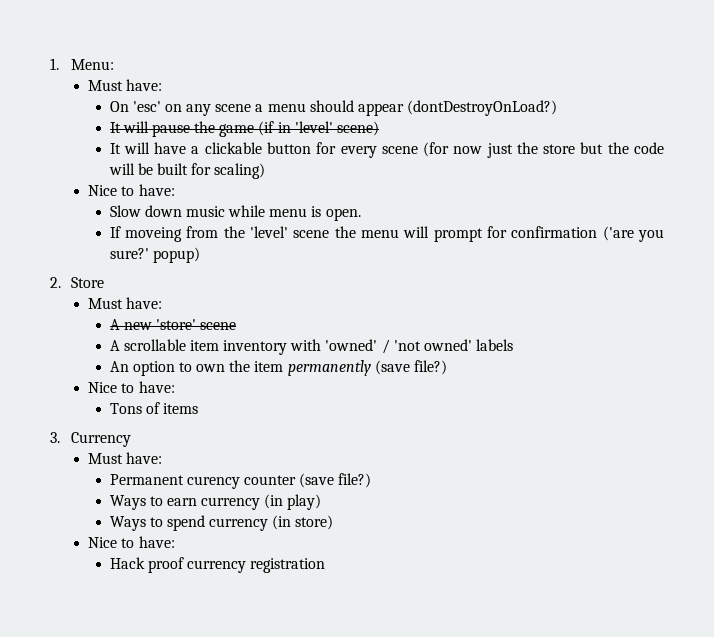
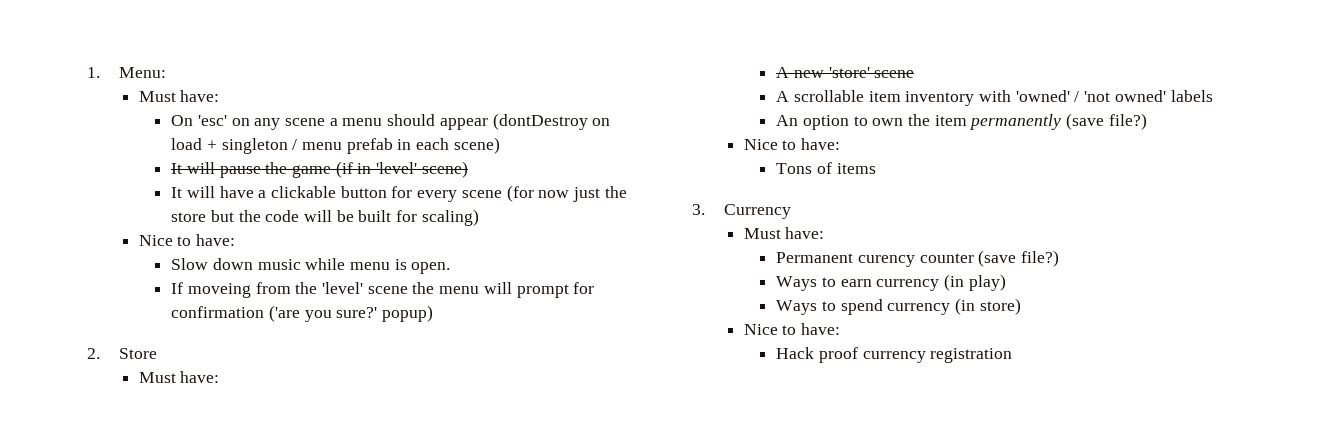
- On 'esc' on any scene a menu should appear (dontDestroyOnLoad?)
+ On 'esc' on any scene a menu should appear (dontDestroy on load + singleton / menu prefab in each scene)

